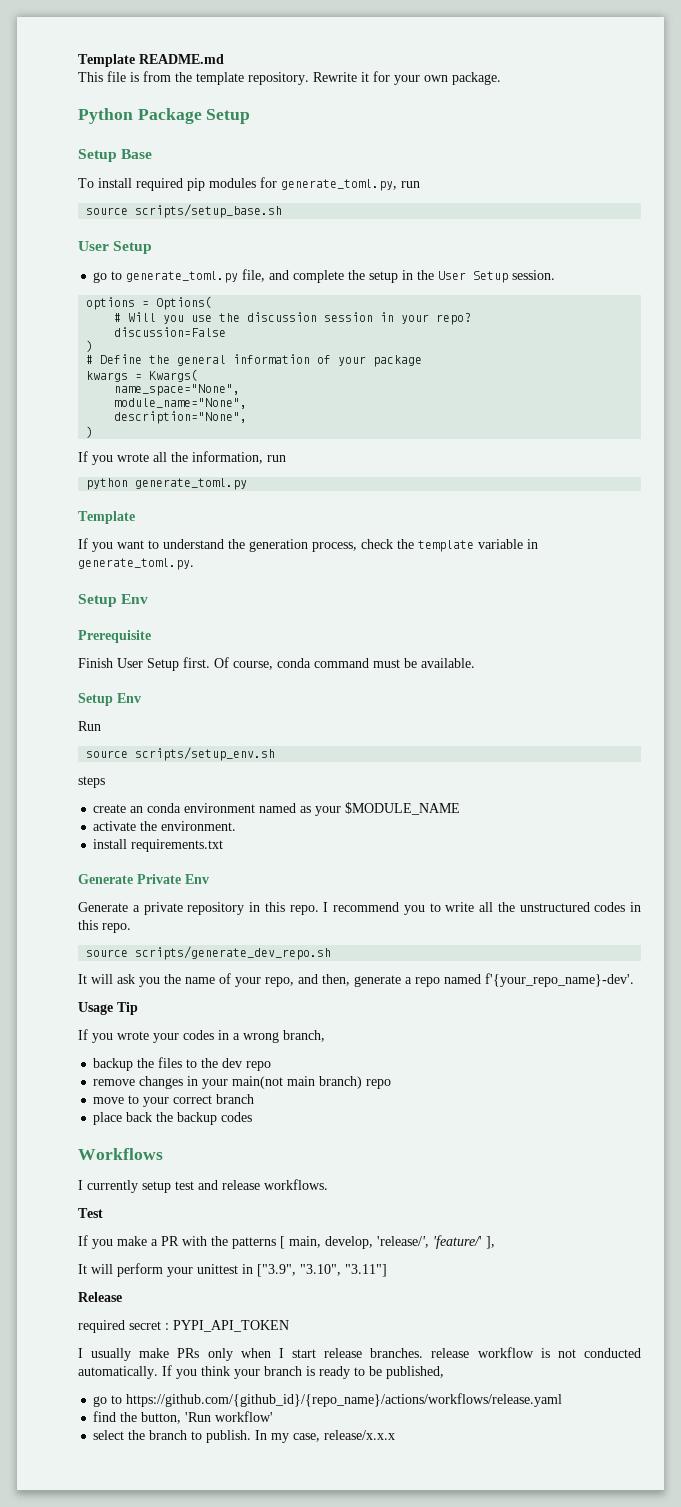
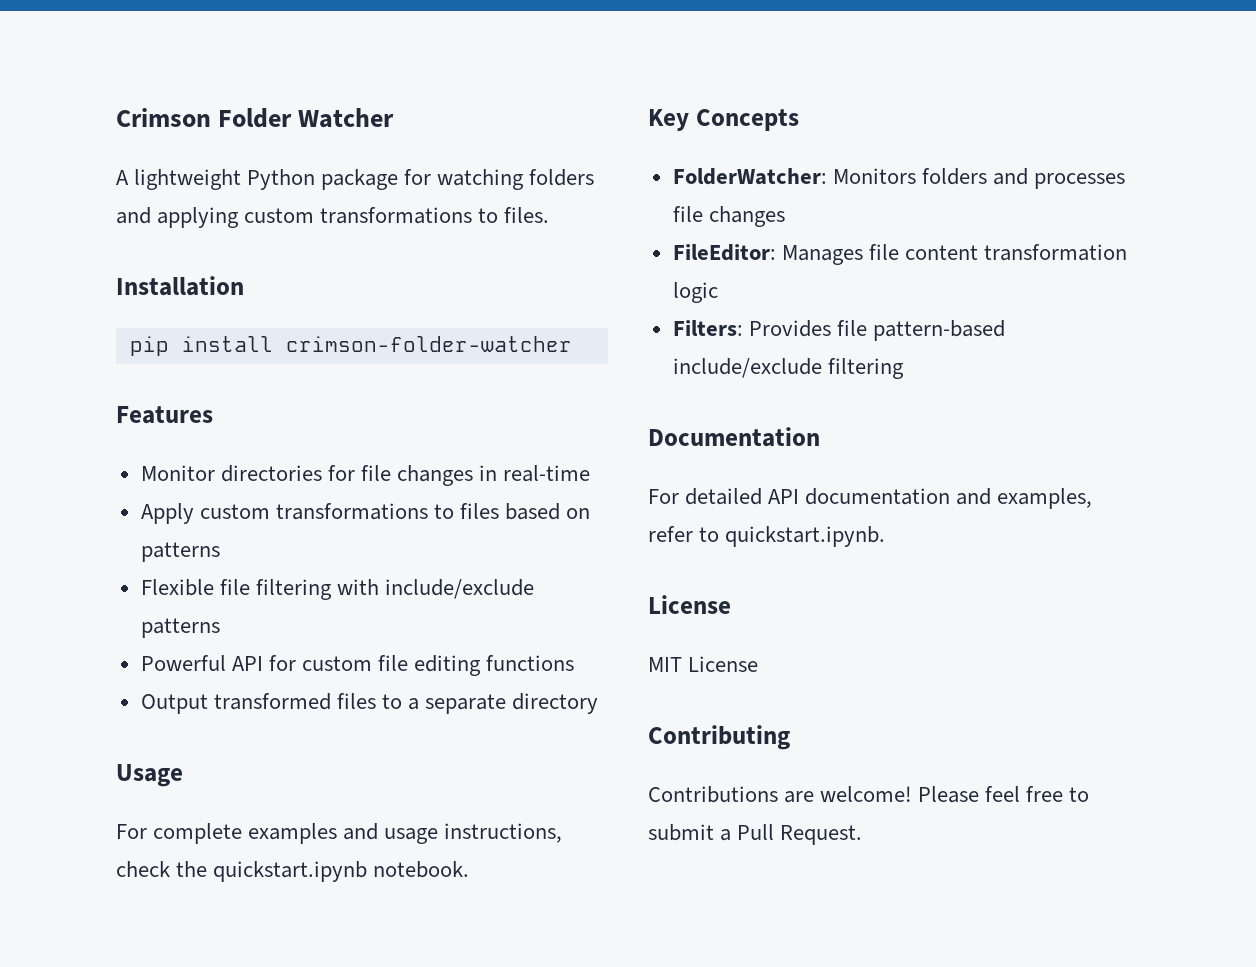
- Template README.md
- This file is from the template repository. Rewrite it for your own package.
- Python Package Setup
- Setup Base
- To install required pip modules for generate_toml.py, run
- source scripts/setup_base.sh
- User Setup
- go to generate_toml.py file, and complete the setup in the User Setup session.
- options = Options(
- # Will you use the discussion session in your repo?
- discussion=False
- )
- # Define the general information of your package
- kwargs = Kwargs(
- name_space="None",
- module_name="None",
- description="None",
- )
- If you wrote all the information, run
- python generate_toml.py
- Template
- If you want to understand the generation process, check the template variable in generate_toml.py.
- Setup Env
- Prerequisite
- Finish User Setup first. Of course, conda command must be available.
- Setup Env
- Run
- source scripts/setup_env.sh
- steps
- create an conda environment named as your $MODULE_NAME
- activate the environment.
- install requirements.txt
- Generate Private Env
- Generate a private repository in this repo. I recommend you to write all the unstructured codes in this repo.
- source scripts/generate_dev_repo.sh
- It will ask you the name of your repo, and then, generate a repo named f'{your_repo_name}-dev'.
- Usage Tip
- If you wrote your codes in a wrong branch,
- backup the files to the dev repo
- remove changes in your main(not main branch) repo
- move to your correct branch
- place back the backup codes
- Workflows
- I currently setup test and release workflows.
- Test
- If you make a PR with the patterns [ main, develop, 'release/', 'feature/' ],
- It will perform your unittest in ["3.9", "3.10", "3.11"]
- Release
- required secret : PYPI_API_TOKEN
- I usually make PRs only when I start release branches. release workflow is not conducted automatically. If you think your branch is ready to be published,
- go to https://github.com/{github_id}/{repo_name}/actions/workflows/release.yaml
- find the button, 'Run workflow'
- select the branch to publish. In my case, release/x.x.x
+ Crimson Folder Watcher
+ A lightweight Python package for watching folders and applying custom transformations to files.
+ Installation
+ pip install crimson-folder-watcher
+ Features
+ Monitor directories for file changes in real-time
+ Apply custom transformations to files based on patterns
+ Flexible file filtering with include/exclude patterns
+ Powerful API for custom file editing functions
+ Output transformed files to a separate directory
+ Usage
+ For complete examples and usage instructions, check the quickstart.ipynb notebook.
+ Key Concepts
+ FolderWatcher: Monitors folders and processes file changes
+ FileEditor: Manages file content transformation logic
+ Filters: Provides file pattern-based include/exclude filtering
+ Documentation
+ For detailed API documentation and examples, refer to quickstart.ipynb.
+ License
+ MIT License
+ Contributing
+ Contributions are welcome! Please feel free to submit a Pull Request.

